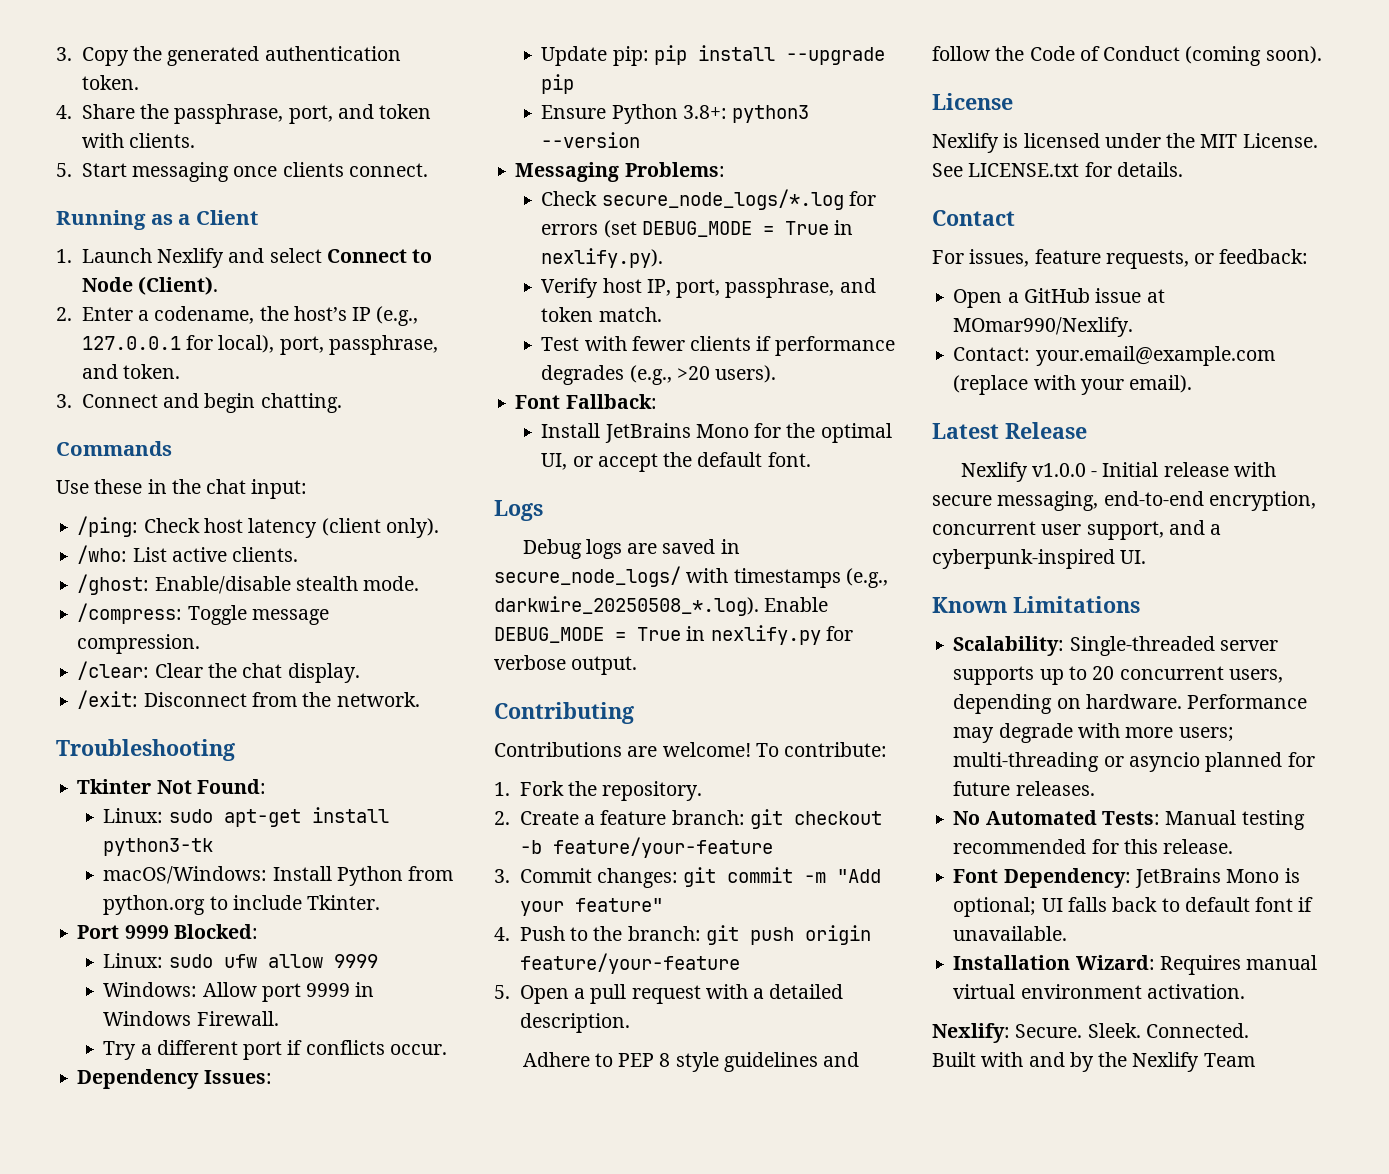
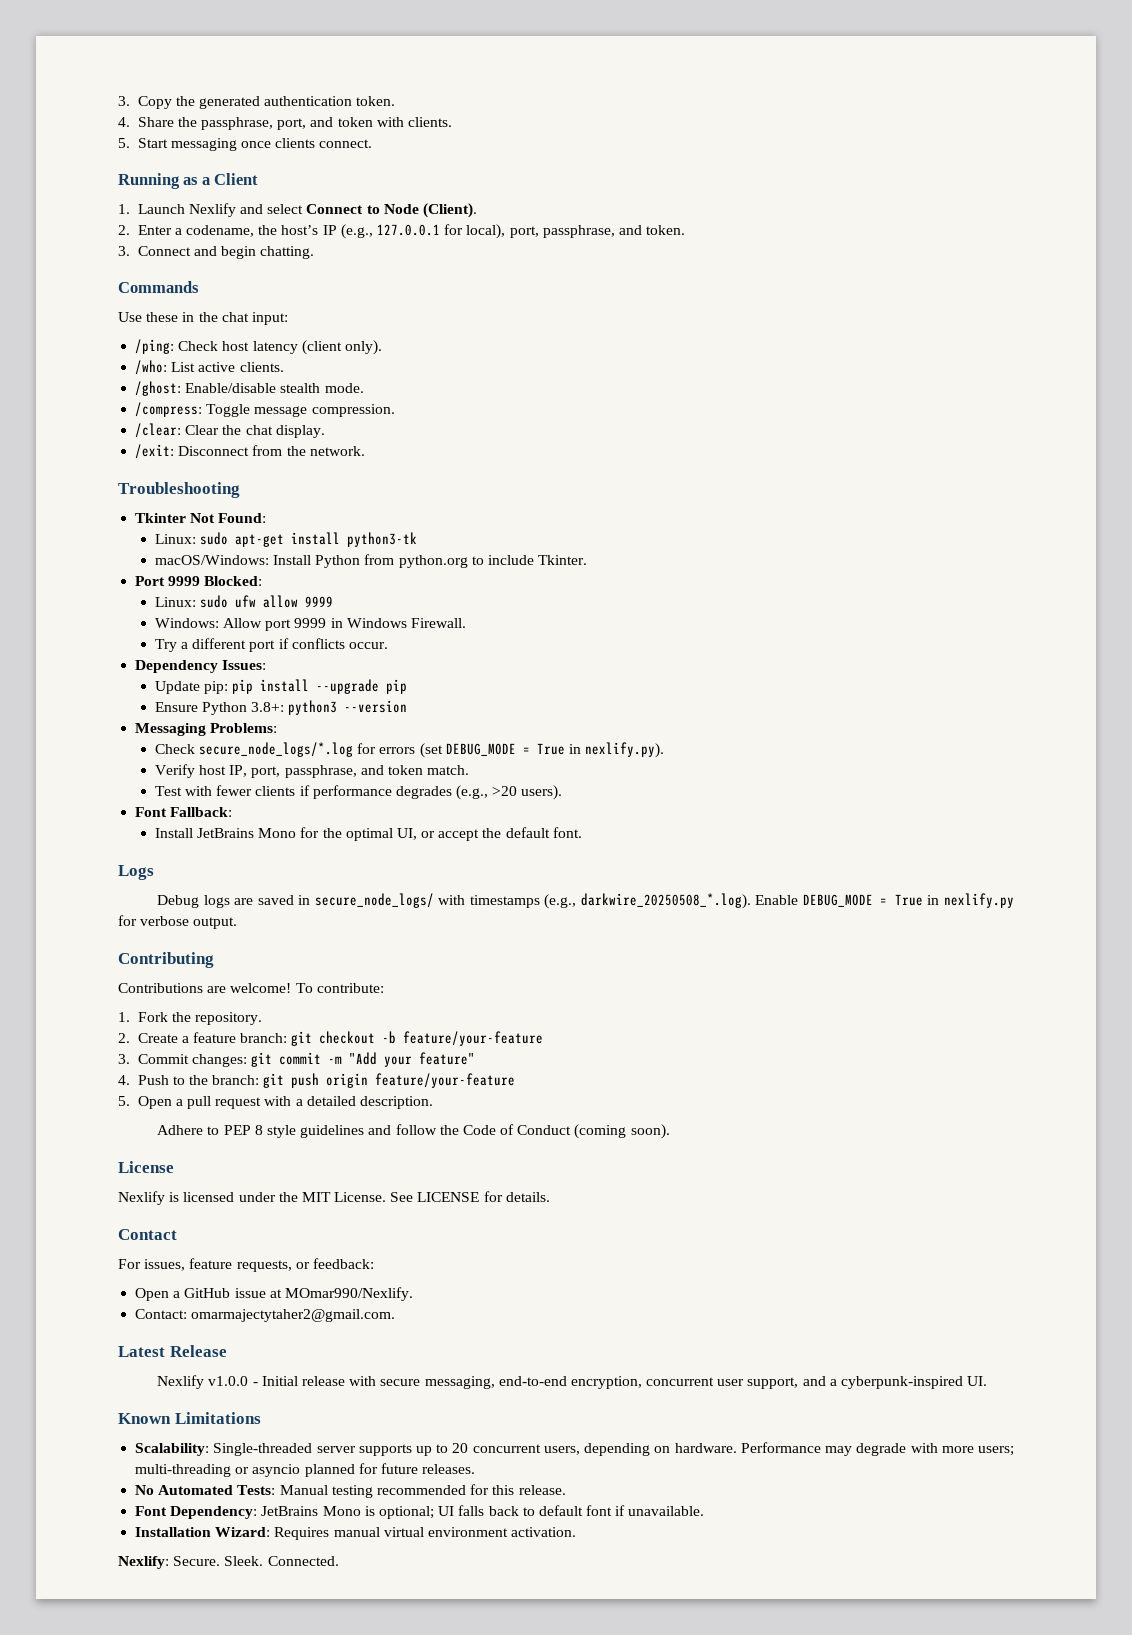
- See LICENSE.txt for details.
+ See LICENSE for details.
- Contact: your.email@example.com (replace with your email).
+ Contact: omarmajectytaher2@gmail.com.
- Built with and by the Nexlify Team

